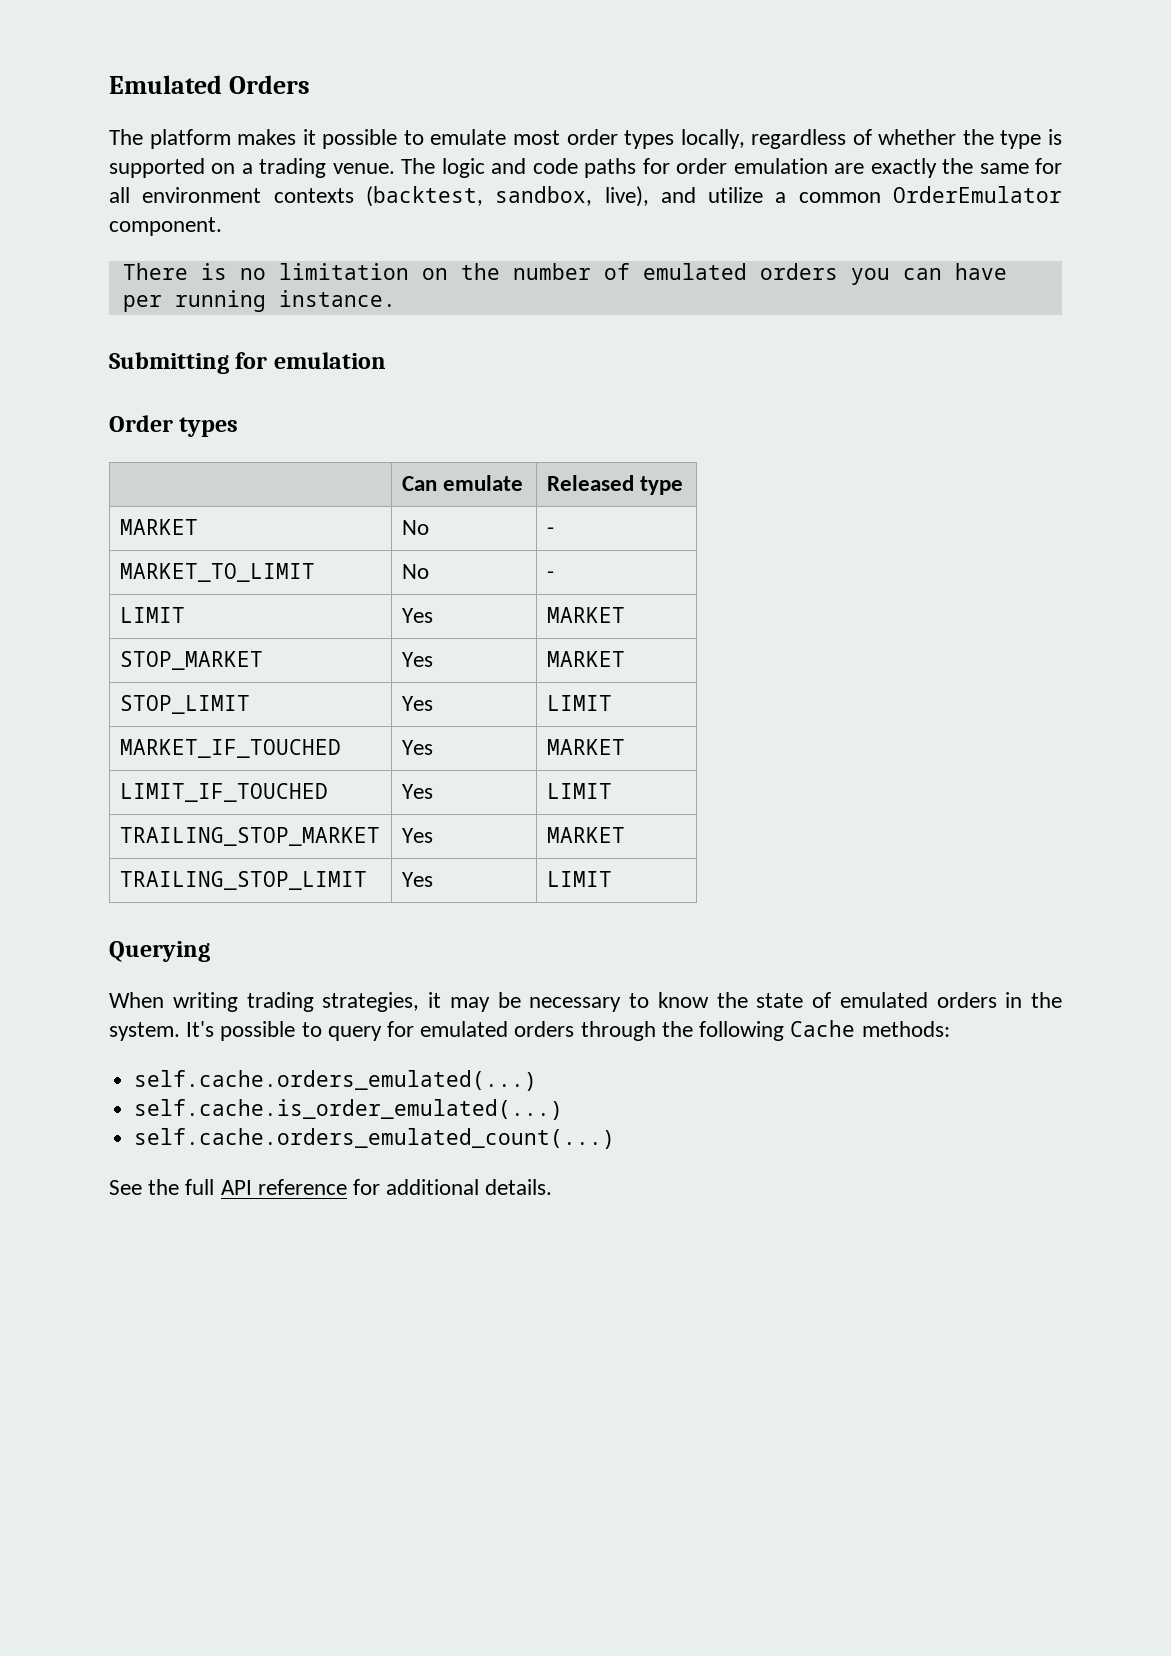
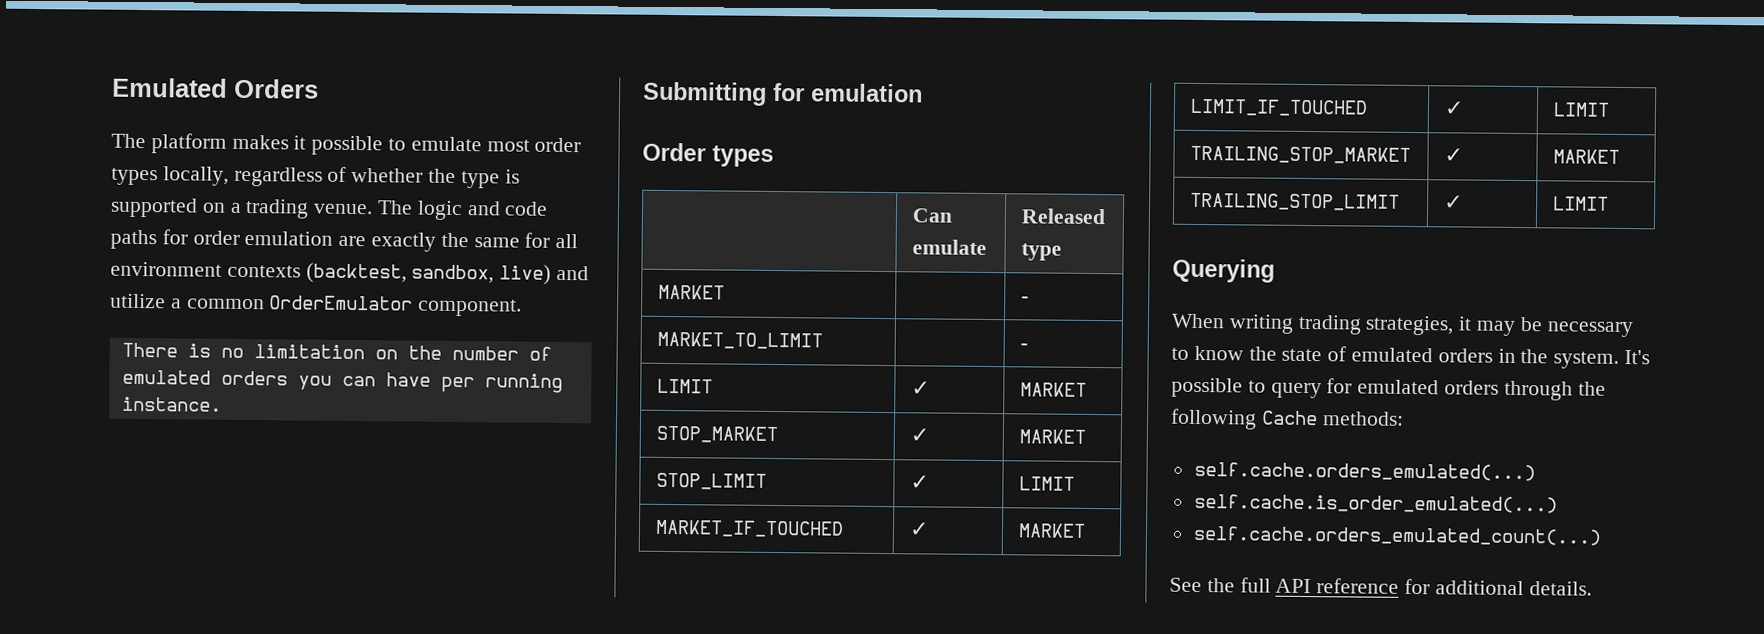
- The logic and code paths for order emulation are exactly the same for all environment contexts (backtest, sandbox, live), and utilize a common OrderEmulator component.
+ The logic and code paths for order emulation are exactly the same for all environment contexts (backtest, sandbox, live) and utilize a common OrderEmulator component.
- MARKET | No | -
+ MARKET | | -
- MARKET_TO_LIMIT | No | -
+ MARKET_TO_LIMIT | | -
- LIMIT | Yes | MARKET
+ LIMIT | ✓ | MARKET
- STOP_MARKET | Yes | MARKET
+ STOP_MARKET | ✓ | MARKET
- STOP_LIMIT | Yes | LIMIT
+ STOP_LIMIT | ✓ | LIMIT
- MARKET_IF_TOUCHED | Yes | MARKET
+ MARKET_IF_TOUCHED | ✓ | MARKET
- LIMIT_IF_TOUCHED | Yes | LIMIT
+ LIMIT_IF_TOUCHED | ✓ | LIMIT
- TRAILING_STOP_MARKET | Yes | MARKET
+ TRAILING_STOP_MARKET | ✓ | MARKET
- TRAILING_STOP_LIMIT | Yes | LIMIT
+ TRAILING_STOP_LIMIT | ✓ | LIMIT

